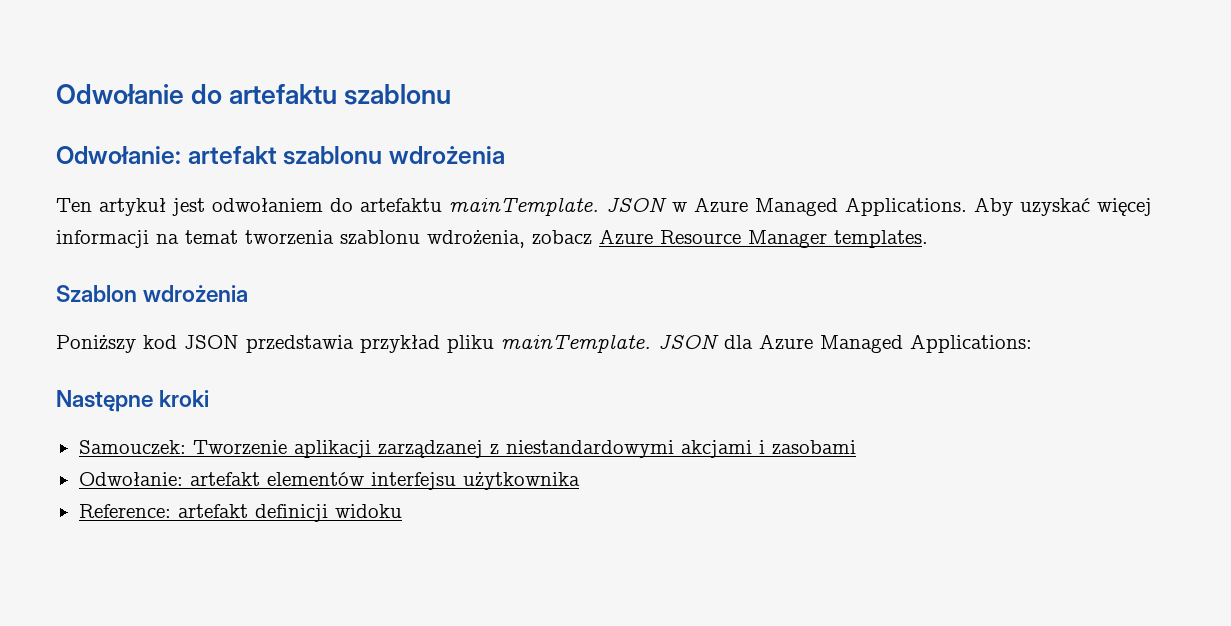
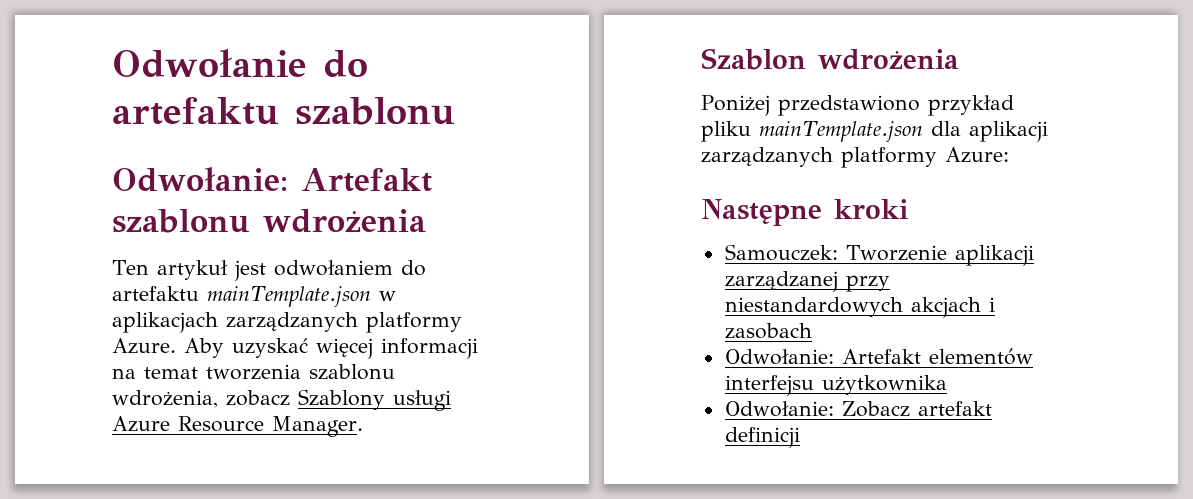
- Odwołanie: artefakt szablonu wdrożenia
+ Odwołanie: Artefakt szablonu wdrożenia
- Ten artykuł jest odwołaniem do artefaktu mainTemplate. JSON w Azure Managed Applications.
+ Ten artykuł jest odwołaniem do artefaktu mainTemplate.json w aplikacjach zarządzanych platformy Azure.
- Aby uzyskać więcej informacji na temat tworzenia szablonu wdrożenia, zobacz Azure Resource Manager templates.
+ Aby uzyskać więcej informacji na temat tworzenia szablonu wdrożenia, zobacz Szablony usługi Azure Resource Manager.
  Szablon wdrożenia
- Poniższy kod JSON przedstawia przykład pliku mainTemplate. JSON dla Azure Managed Applications:
+ Poniżej przedstawiono przykład pliku mainTemplate.json dla aplikacji zarządzanych platformy Azure:
- Samouczek: Tworzenie aplikacji zarządzanej z niestandardowymi akcjami i zasobami
- Odwołanie: artefakt elementów interfejsu użytkownika
+ Samouczek: Tworzenie aplikacji zarządzanej przy niestandardowych akcjach i zasobach
+ Odwołanie: Artefakt elementów interfejsu użytkownika
- Reference: artefakt definicji widoku
+ Odwołanie: Zobacz artefakt definicji

